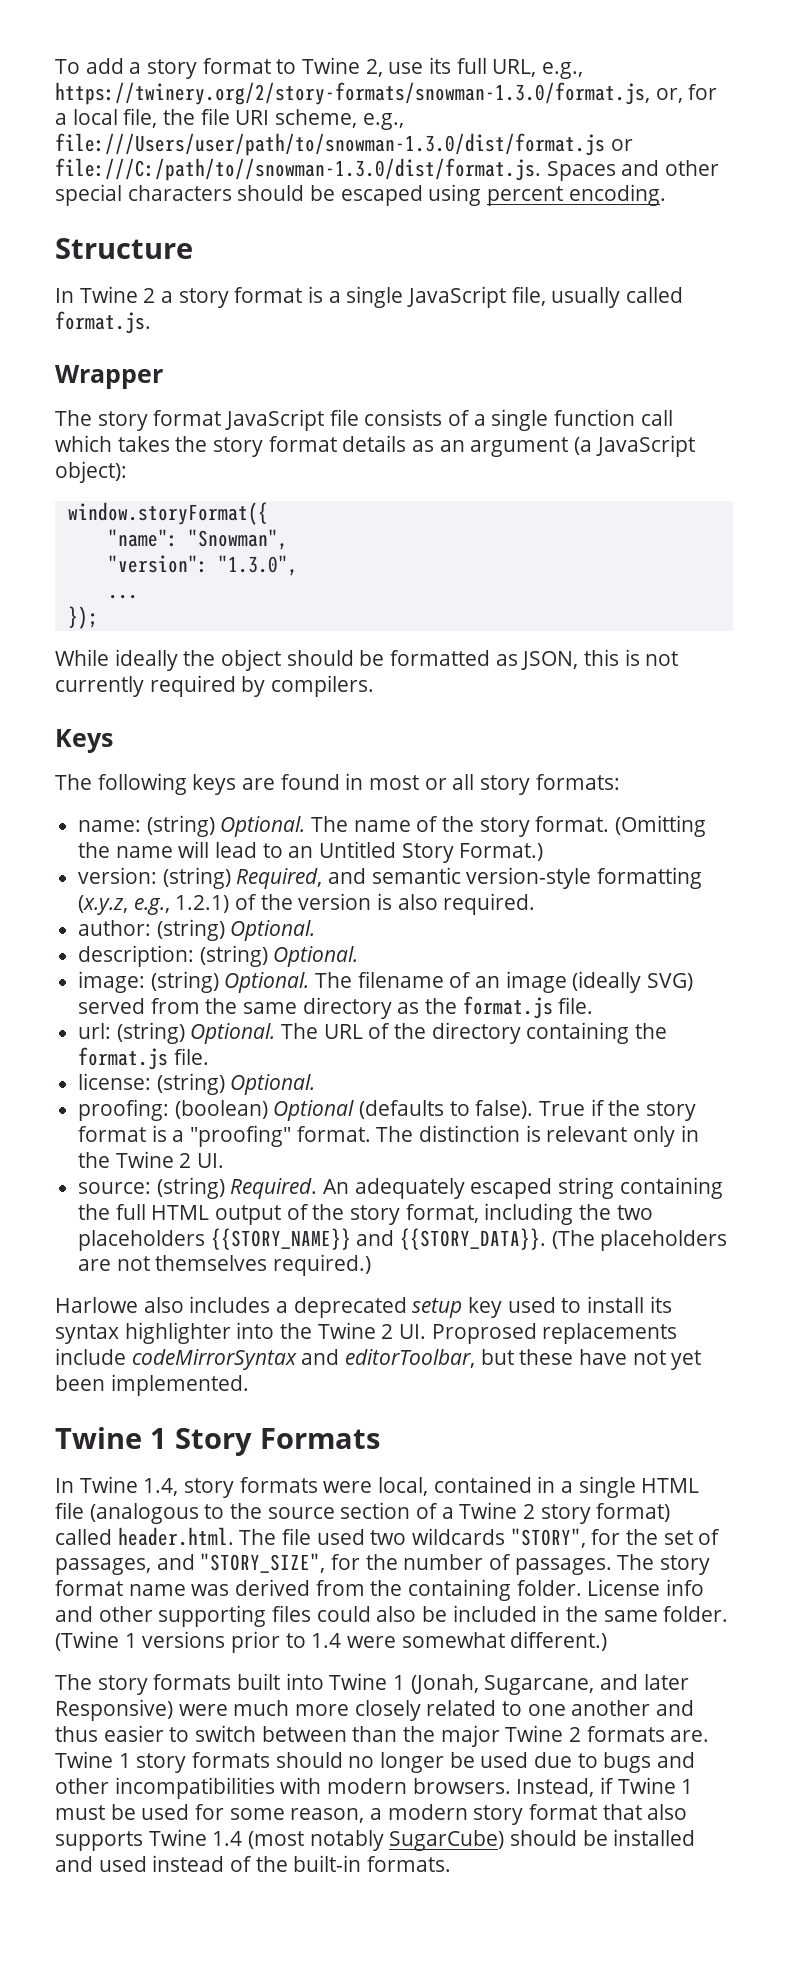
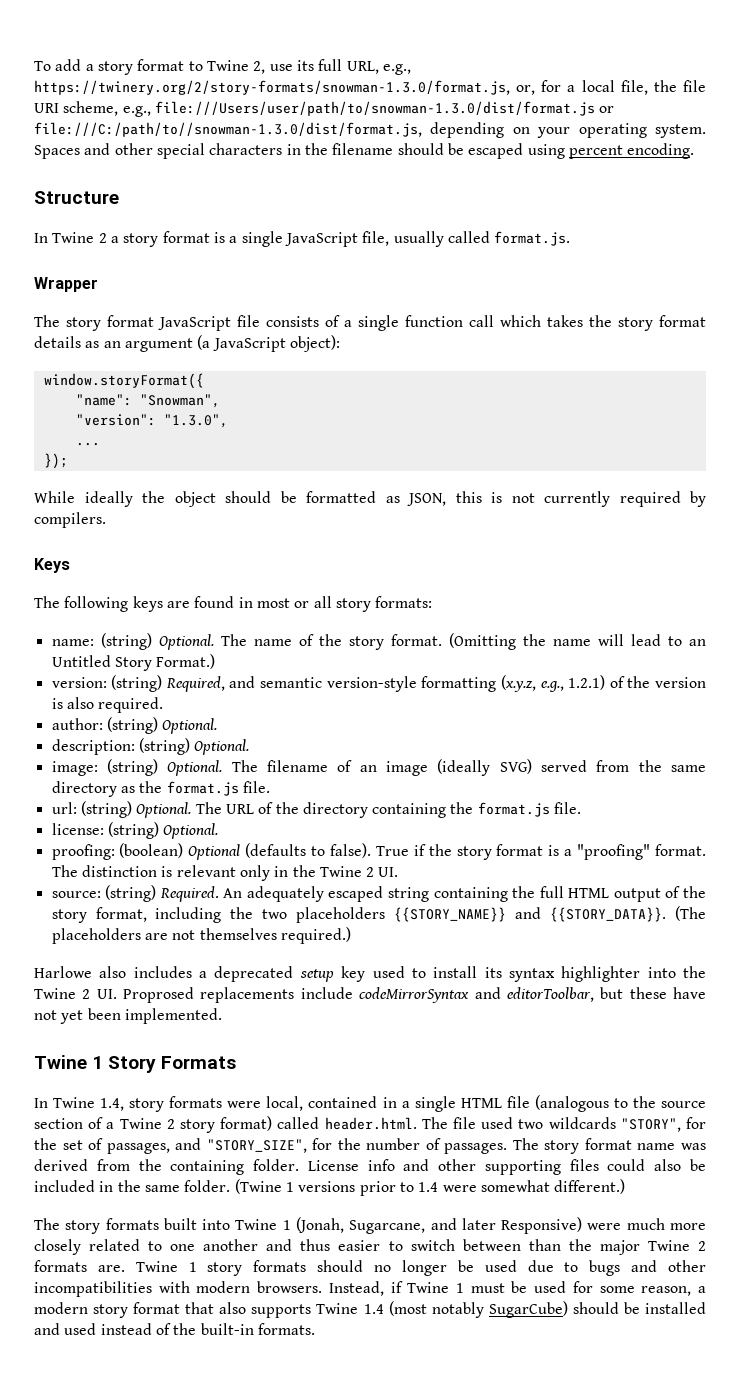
- To add a story format to Twine 2, use its full URL, e.g., https://twinery.org/2/story-formats/snowman-1.3.0/format.js, or, for a local file, the file URI scheme, e.g., file:///Users/user/path/to/snowman-1.3.0/dist/format.js or file:///C:/path/to//snowman-1.3.0/dist/format.js. Spaces and other special characters should be escaped using percent encoding.
+ To add a story format to Twine 2, use its full URL, e.g., https://twinery.org/2/story-formats/snowman-1.3.0/format.js, or, for a local file, the file URI scheme, e.g., file:///Users/user/path/to/snowman-1.3.0/dist/format.js or file:///C:/path/to//snowman-1.3.0/dist/format.js, depending on your operating system. Spaces and other special characters in the filename should be escaped using percent encoding.

